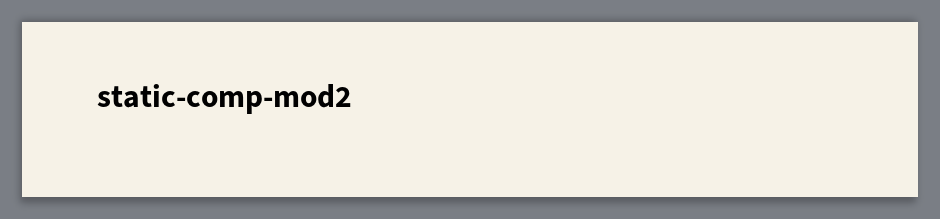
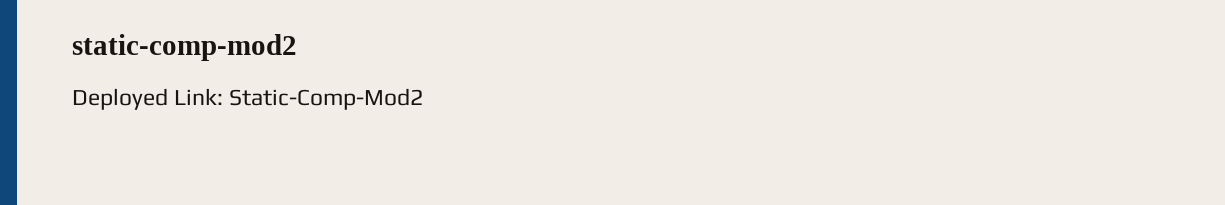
+ Deployed Link: Static-Comp-Mod2

